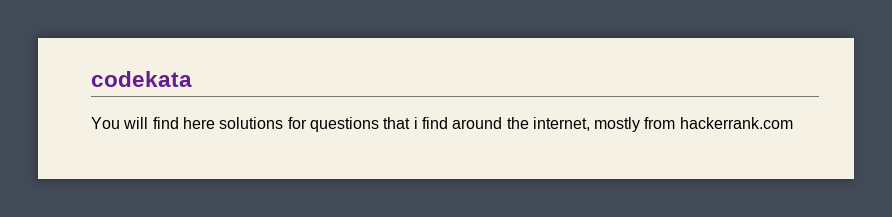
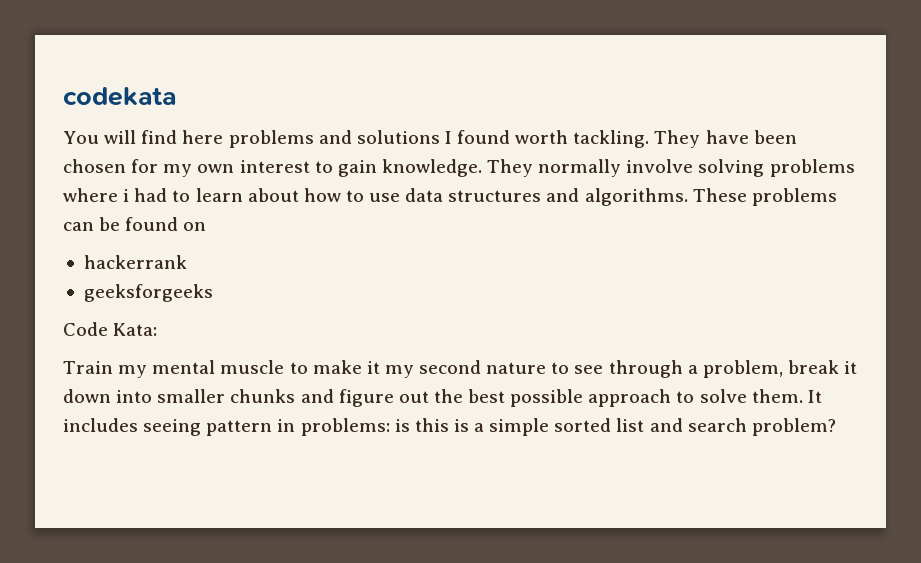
- You will find here solutions for questions that i find around the internet, mostly from hackerrank.com
+ You will find here problems and solutions I found worth tackling. They have been chosen for my own interest to gain knowledge. They normally involve solving problems where i had to learn about how to use data structures and algorithms. These problems can be found on
+ hackerrank
+ geeksforgeeks
+ Code Kata:
+ Train my mental muscle to make it my second nature to see through a problem, break it down into smaller chunks and figure out the best possible approach to solve them. It includes seeing pattern in problems: is this is a simple sorted list and search problem?

